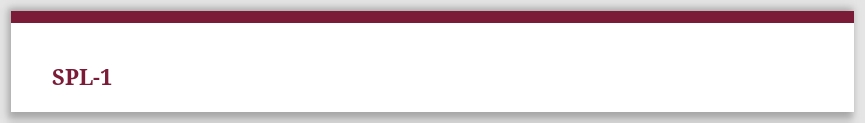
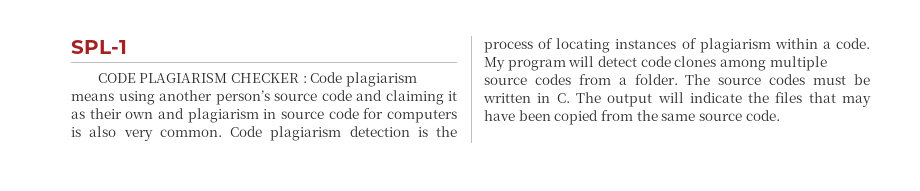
+ CODE PLAGIARISM CHECKER : Code plagiarism means using another person’s source code and claiming it as their own and plagiarism in source code for computers is also very common. Code plagiarism detection is the process of locating instances of plagiarism within a code. My program will detect code clones among multiple source codes from a folder. The source codes must be written in C. The output will indicate the files that may have been copied from the same source code.

